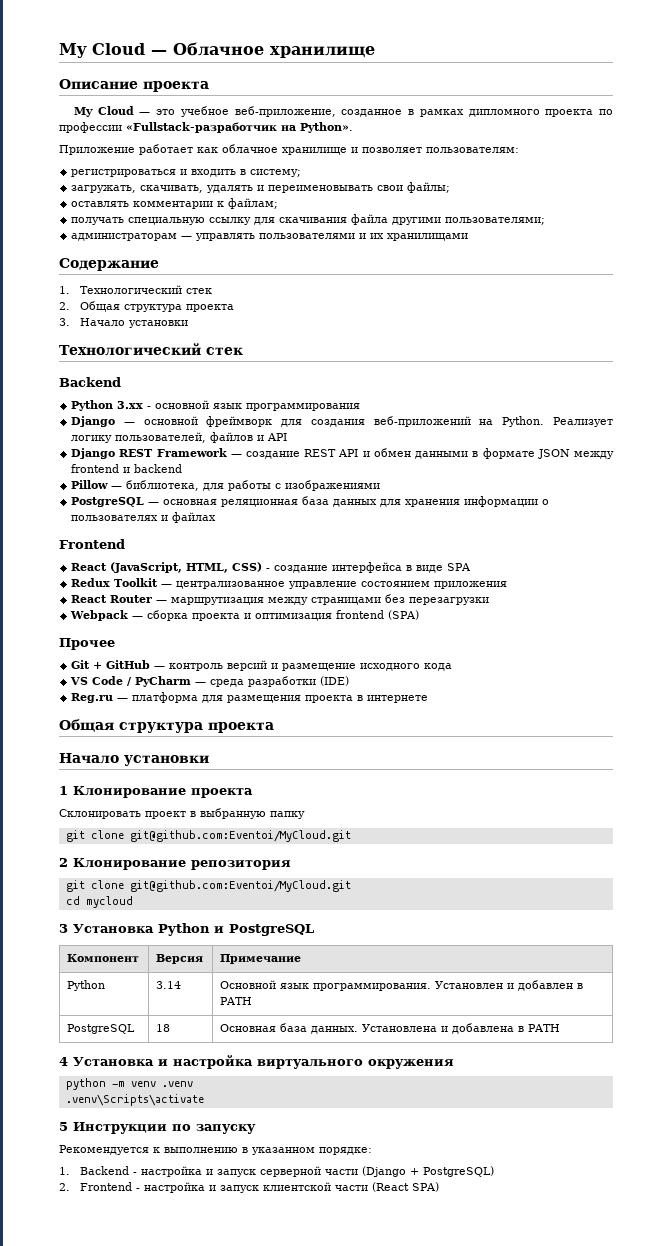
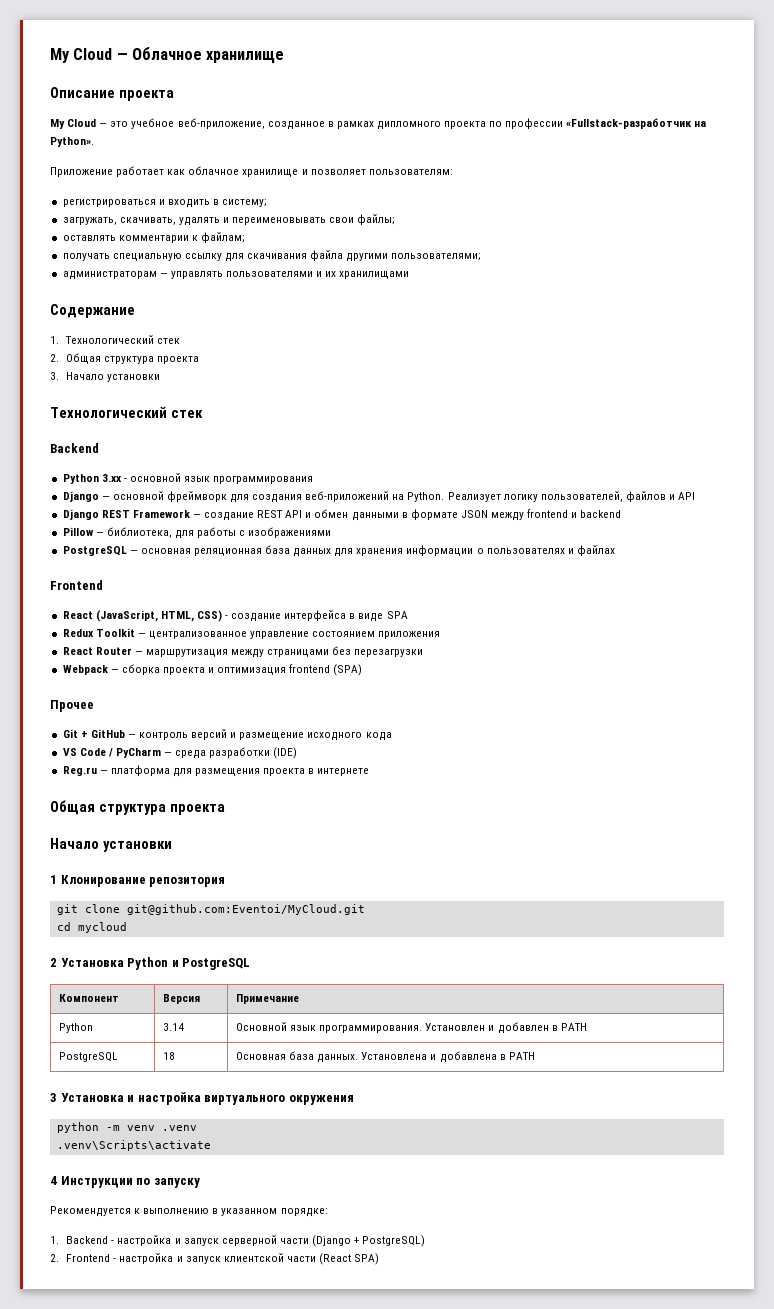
- 1 Клонирование проекта
- Склонировать проект в выбранную папку
- git clone git@github.com:Eventoi/MyCloud.git
- 2 Клонирование репозитория
+ 1 Клонирование репозитория
- 3 Установка Python и PostgreSQL
+ 2 Установка Python и PostgreSQL
- 4 Установка и настройка виртуального окружения
+ 3 Установка и настройка виртуального окружения
- 5 Инструкции по запуску
+ 4 Инструкции по запуску

